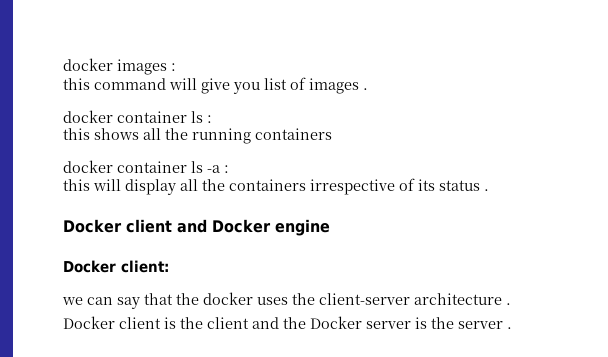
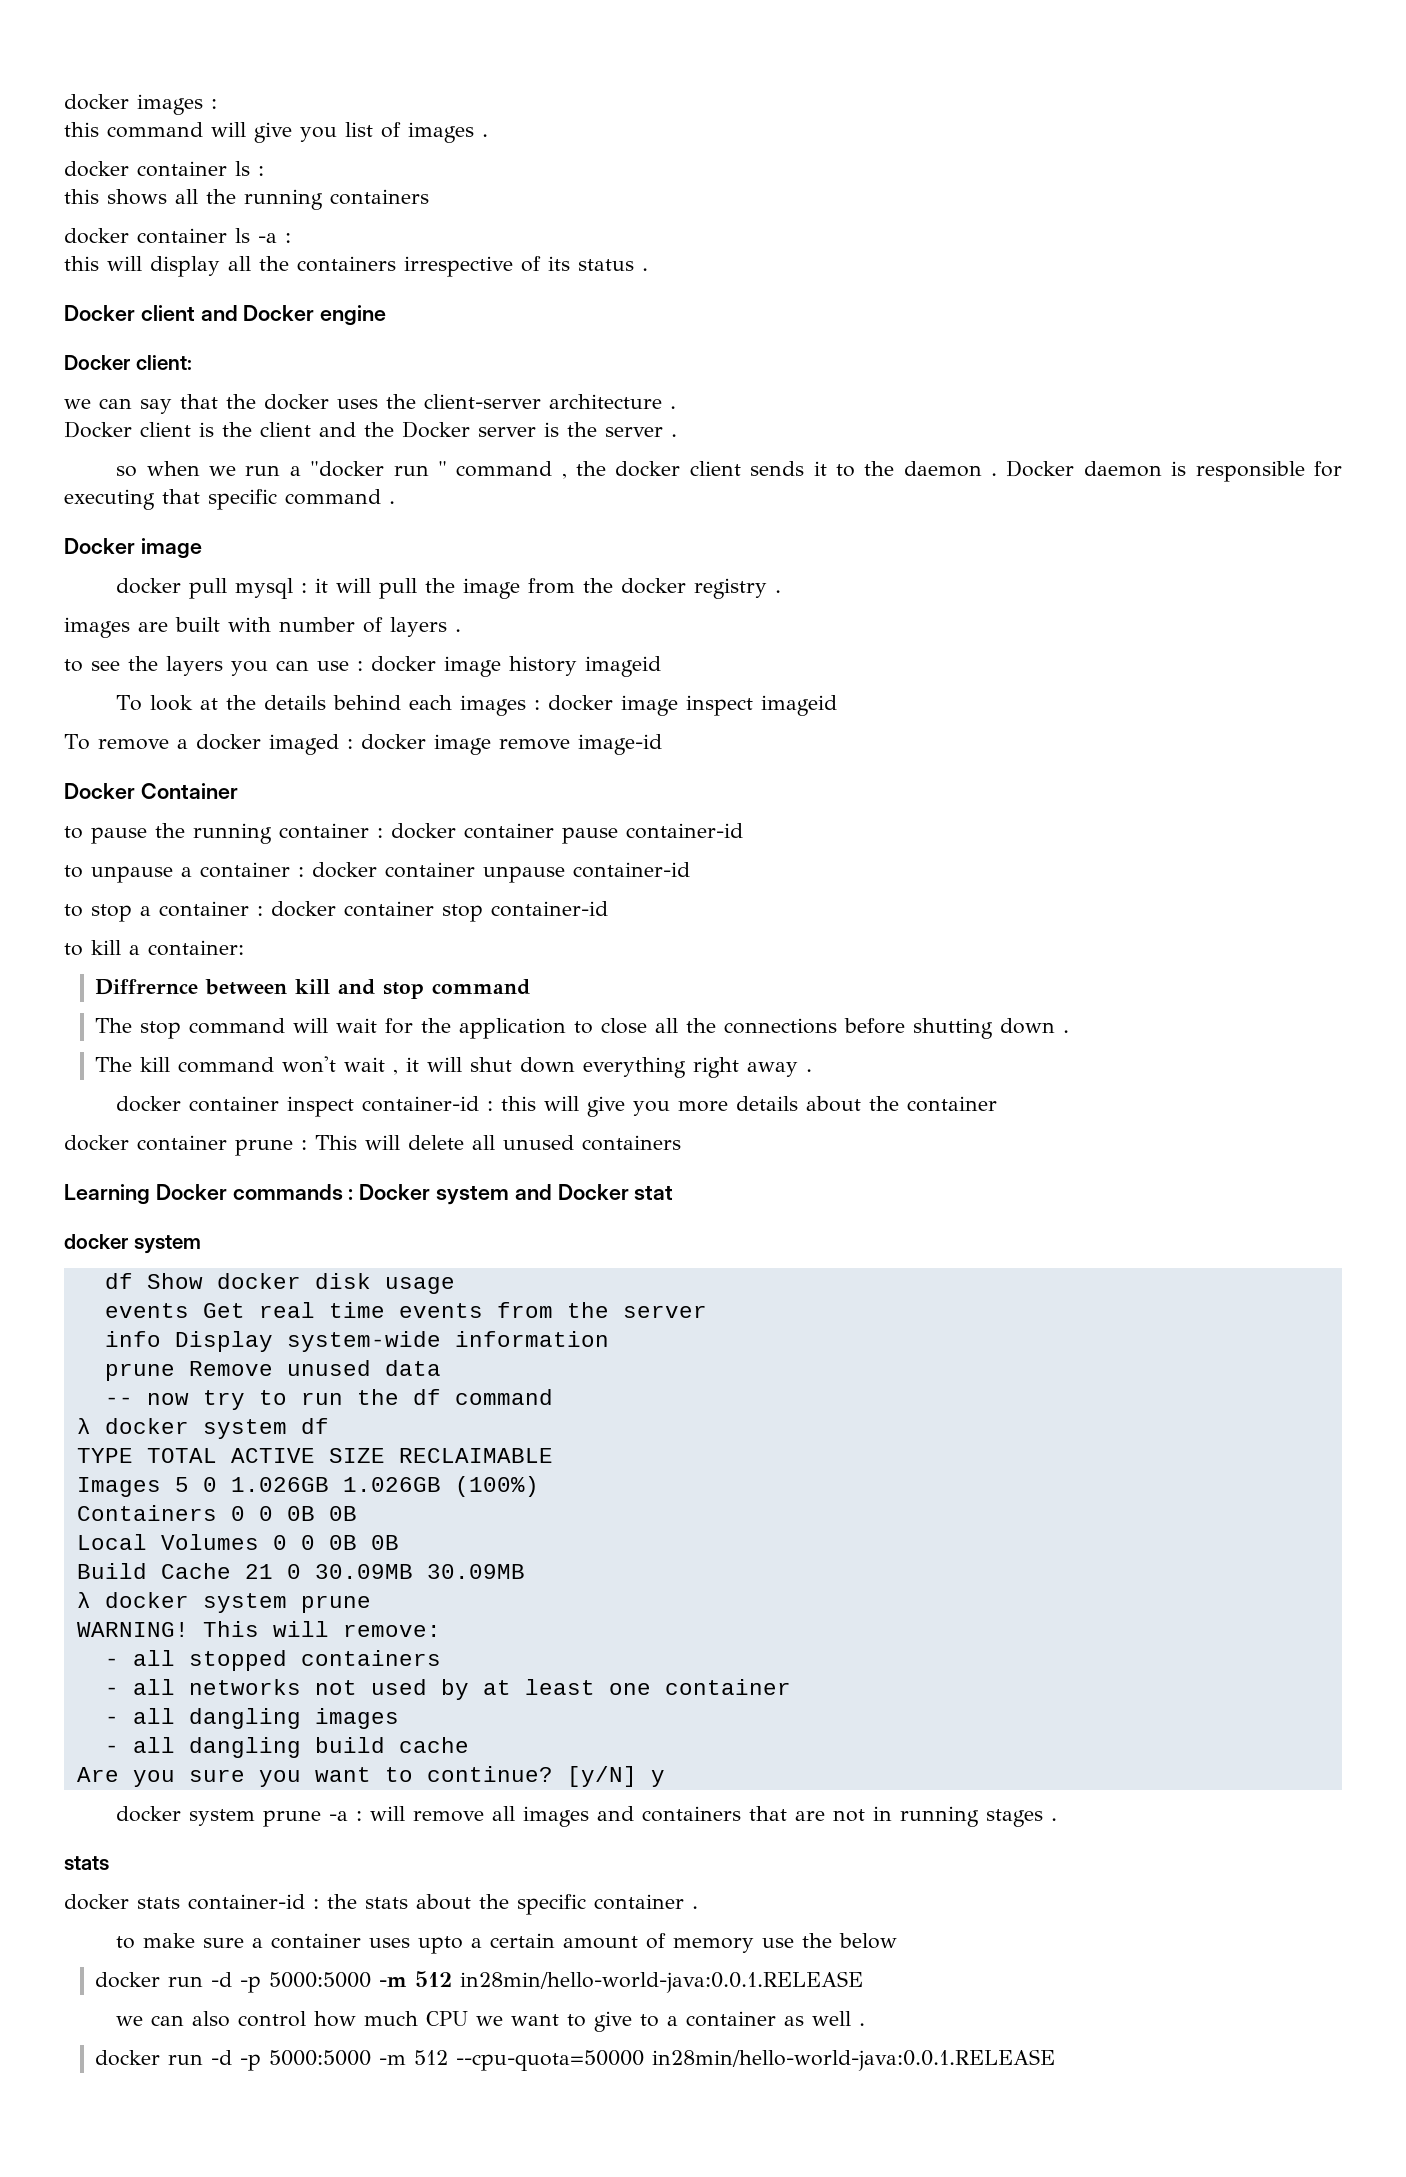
+ so when we run a "docker run " command , the docker client sends it to the daemon . Docker daemon is responsible for executing that specific command .
+ Docker image
+ docker pull mysql : it will pull the image from the docker registry .
+ images are built with number of layers .
+ to see the layers you can use : docker image history imageid
+ To look at the details behind each images : docker image inspect imageid
+ To remove a docker imaged : docker image remove image-id
+ Docker Container
+ to pause the running container : docker container pause container-id
+ to unpause a container : docker container unpause container-id
+ to stop a container : docker container stop container-id
+ to kill a container:
+ Diffrernce between kill and stop command
+ The stop command will wait for the application to close all the connections before shutting down .
+ The kill command won't wait , it will shut down everything right away .
+ docker container inspect container-id : this will give you more details about the container
+ docker container prune : This will delete all unused containers
+ Learning Docker commands : Docker system and Docker stat
+ docker system
+ df Show docker disk usage
+ events Get real time events from the server
+ info Display system-wide information
+ prune Remove unused data
+ -- now try to run the df command
+ λ docker system df
+ TYPE TOTAL ACTIVE SIZE RECLAIMABLE
+ Images 5 0 1.026GB 1.026GB (100%)
+ Containers 0 0 0B 0B
+ Local Volumes 0 0 0B 0B
+ Build Cache 21 0 30.09MB 30.09MB
+ λ docker system prune
+ WARNING! This will remove:
+ - all stopped containers
+ - all networks not used by at least one container
+ - all dangling images
+ - all dangling build cache
+ Are you sure you want to continue? [y/N] y
+ docker system prune -a : will remove all images and containers that are not in running stages .
+ stats
+ docker stats container-id : the stats about the specific container .
+ to make sure a container uses upto a certain amount of memory use the below
+ docker run -d -p 5000:5000 -m 512 in28min/hello-world-java:0.0.1.RELEASE
+ we can also control how much CPU we want to give to a container as well .
+ docker run -d -p 5000:5000 -m 512 --cpu-quota=50000 in28min/hello-world-java:0.0.1.RELEASE

